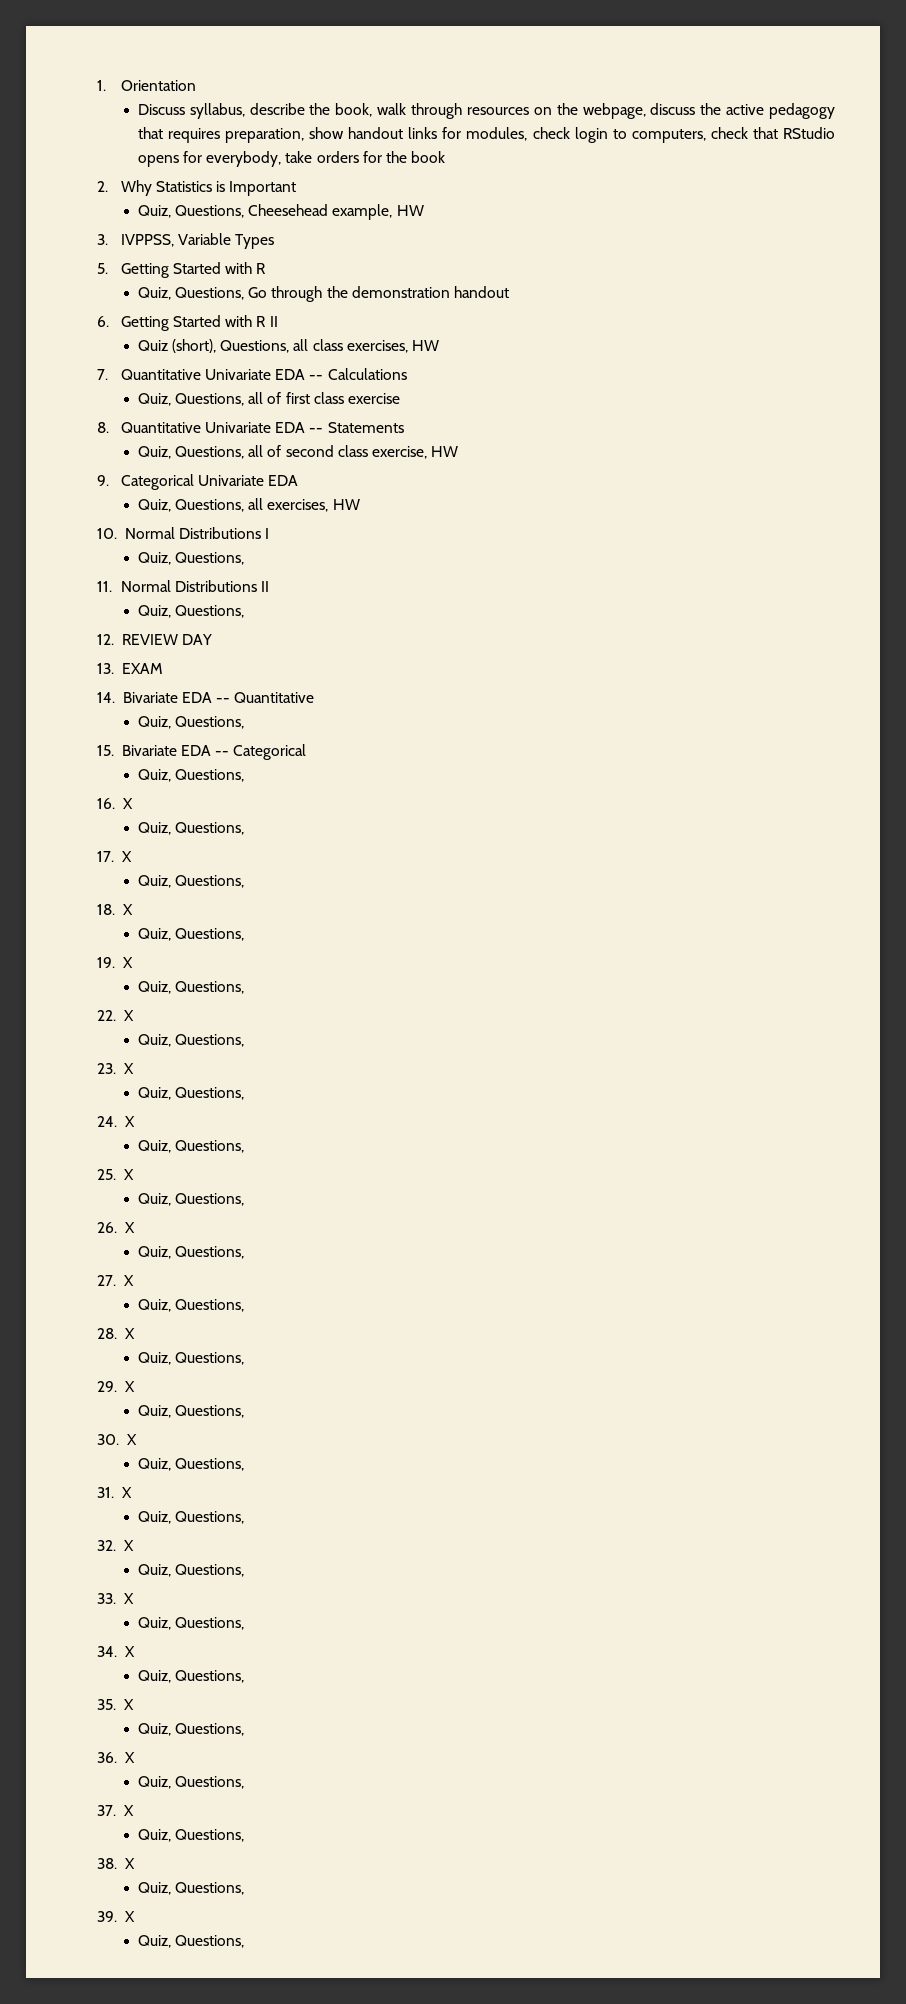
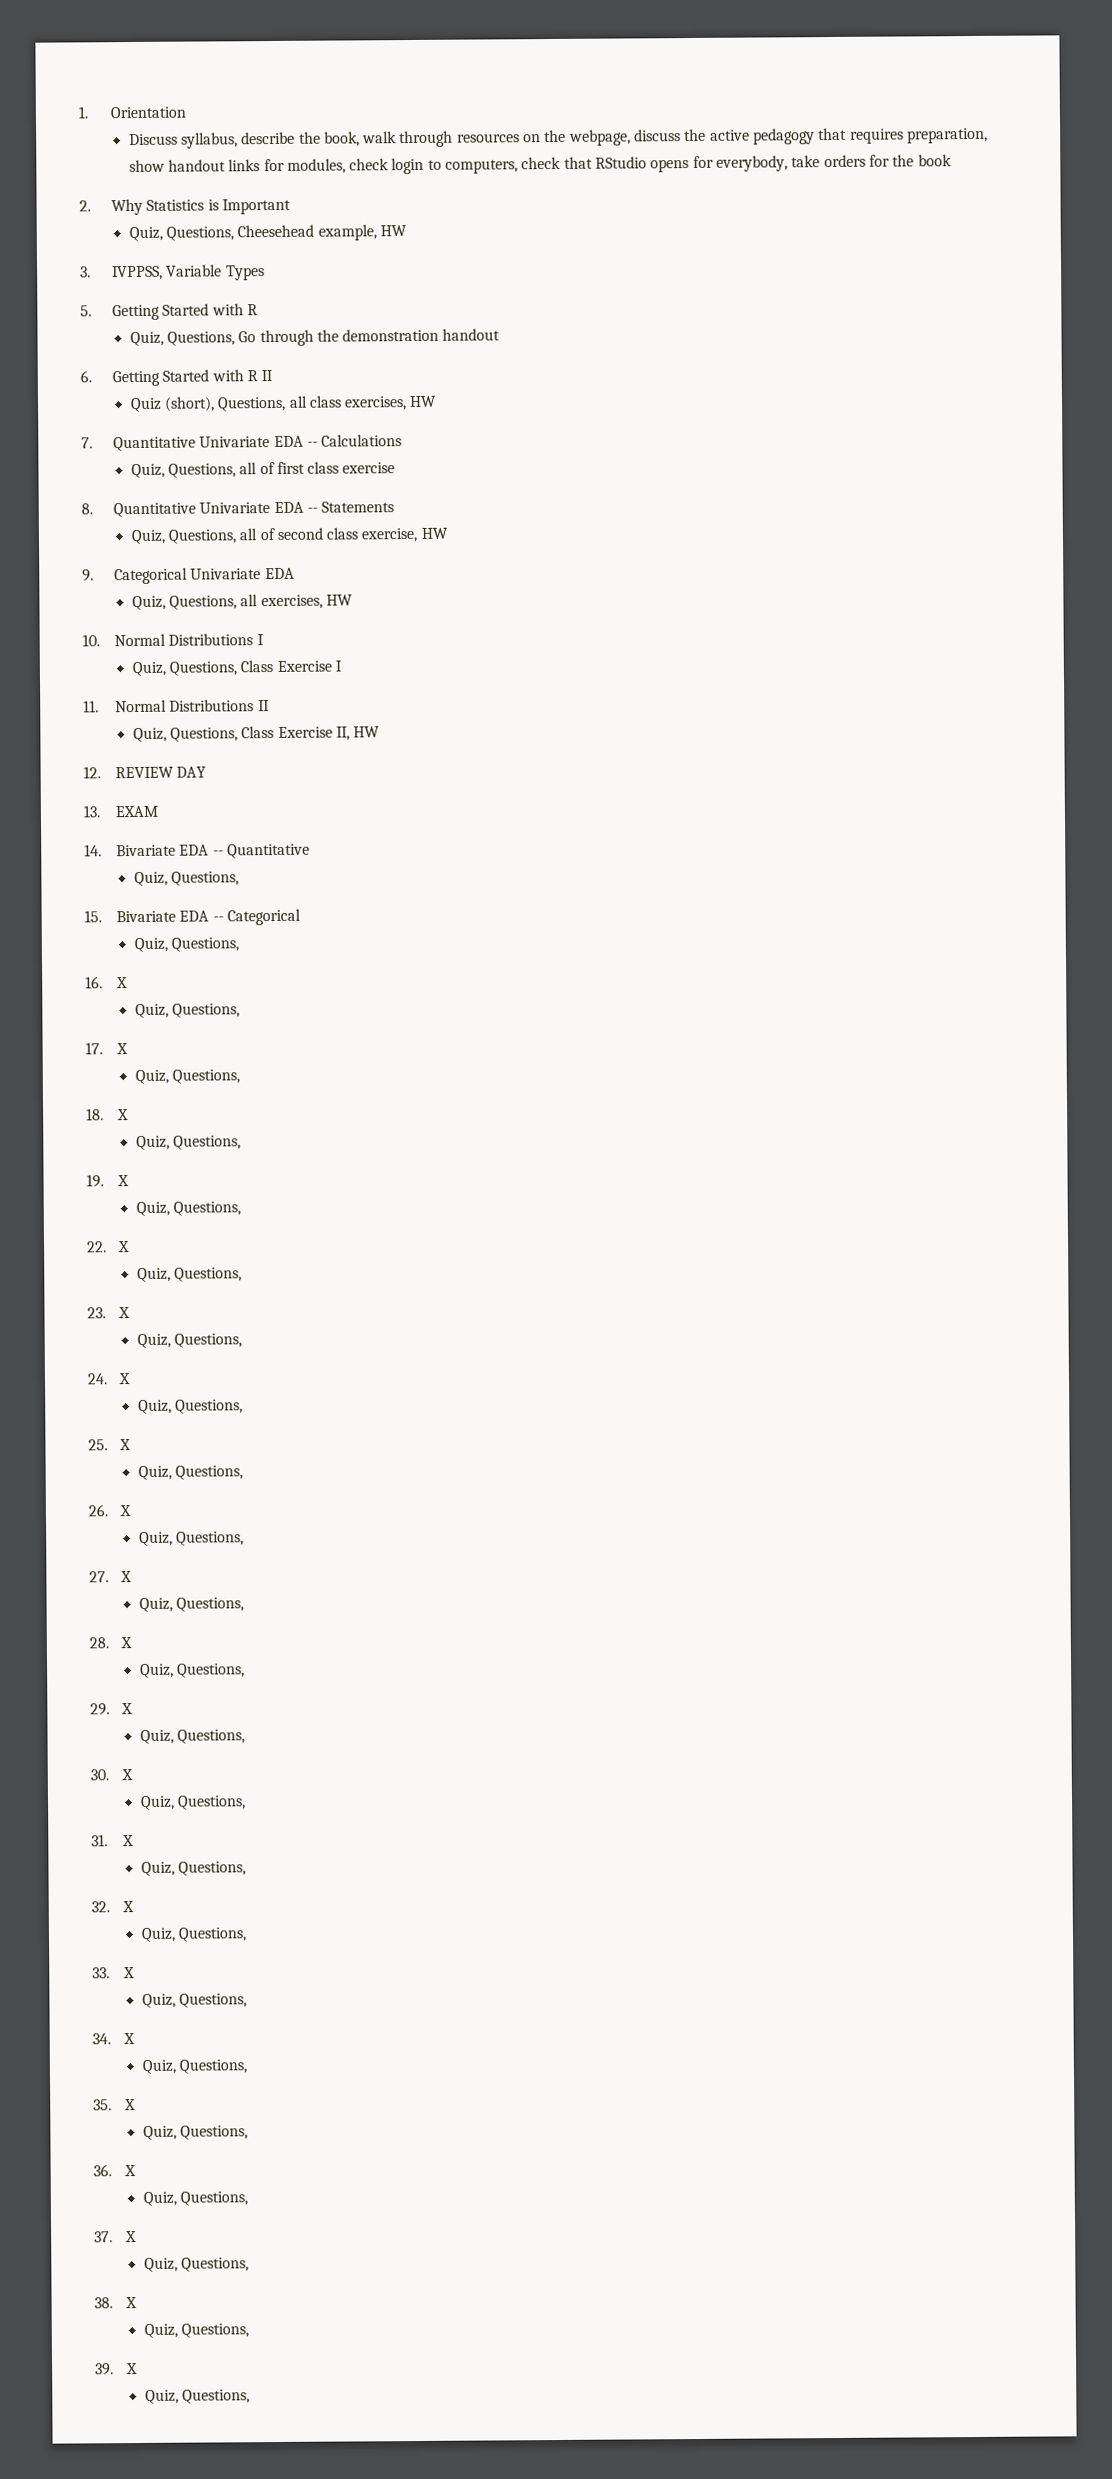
  10. Normal Distributions I
- Quiz, Questions,
+ Quiz, Questions, Class Exercise I
  11. Normal Distributions II
- Quiz, Questions,
+ Quiz, Questions, Class Exercise II, HW

